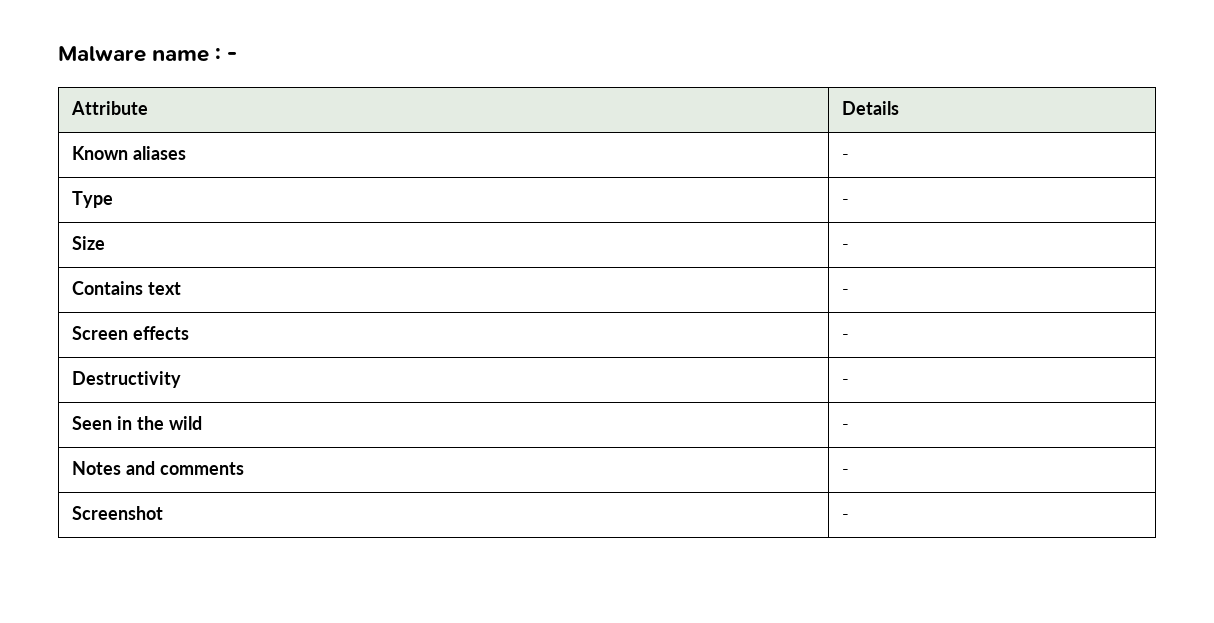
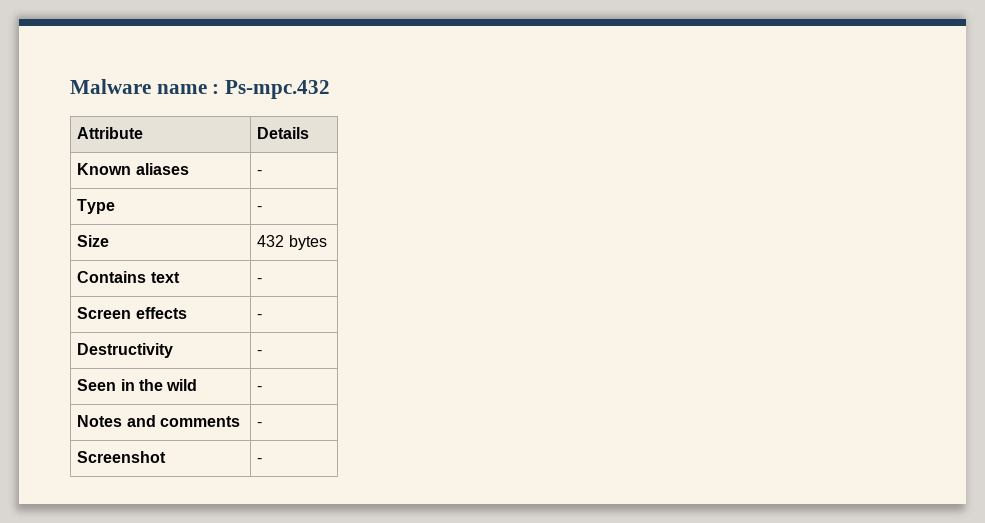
- Malware name : -
+ Malware name : Ps-mpc.432
- Size | -
+ Size | 432 bytes

